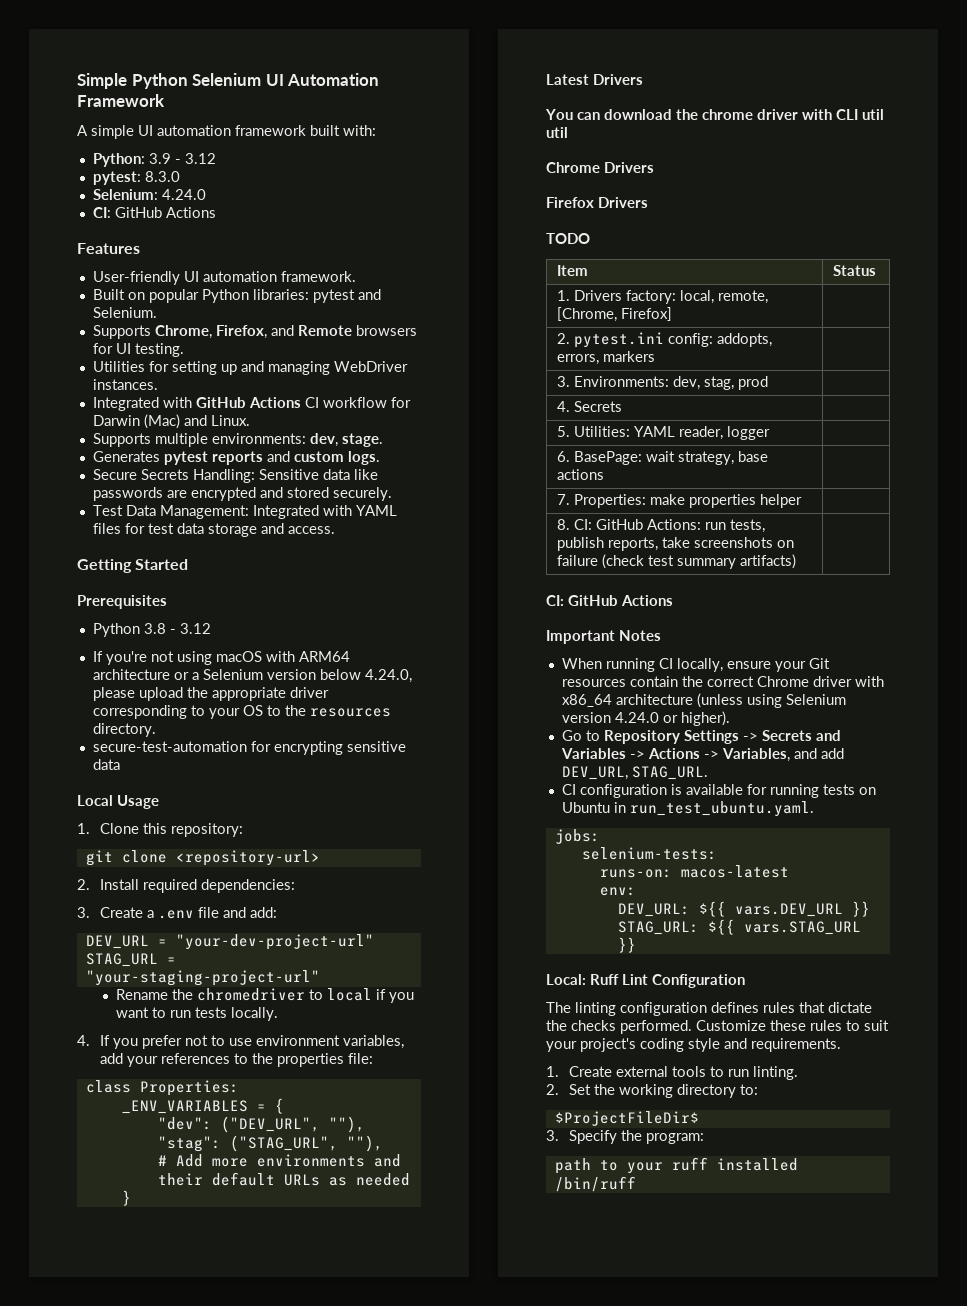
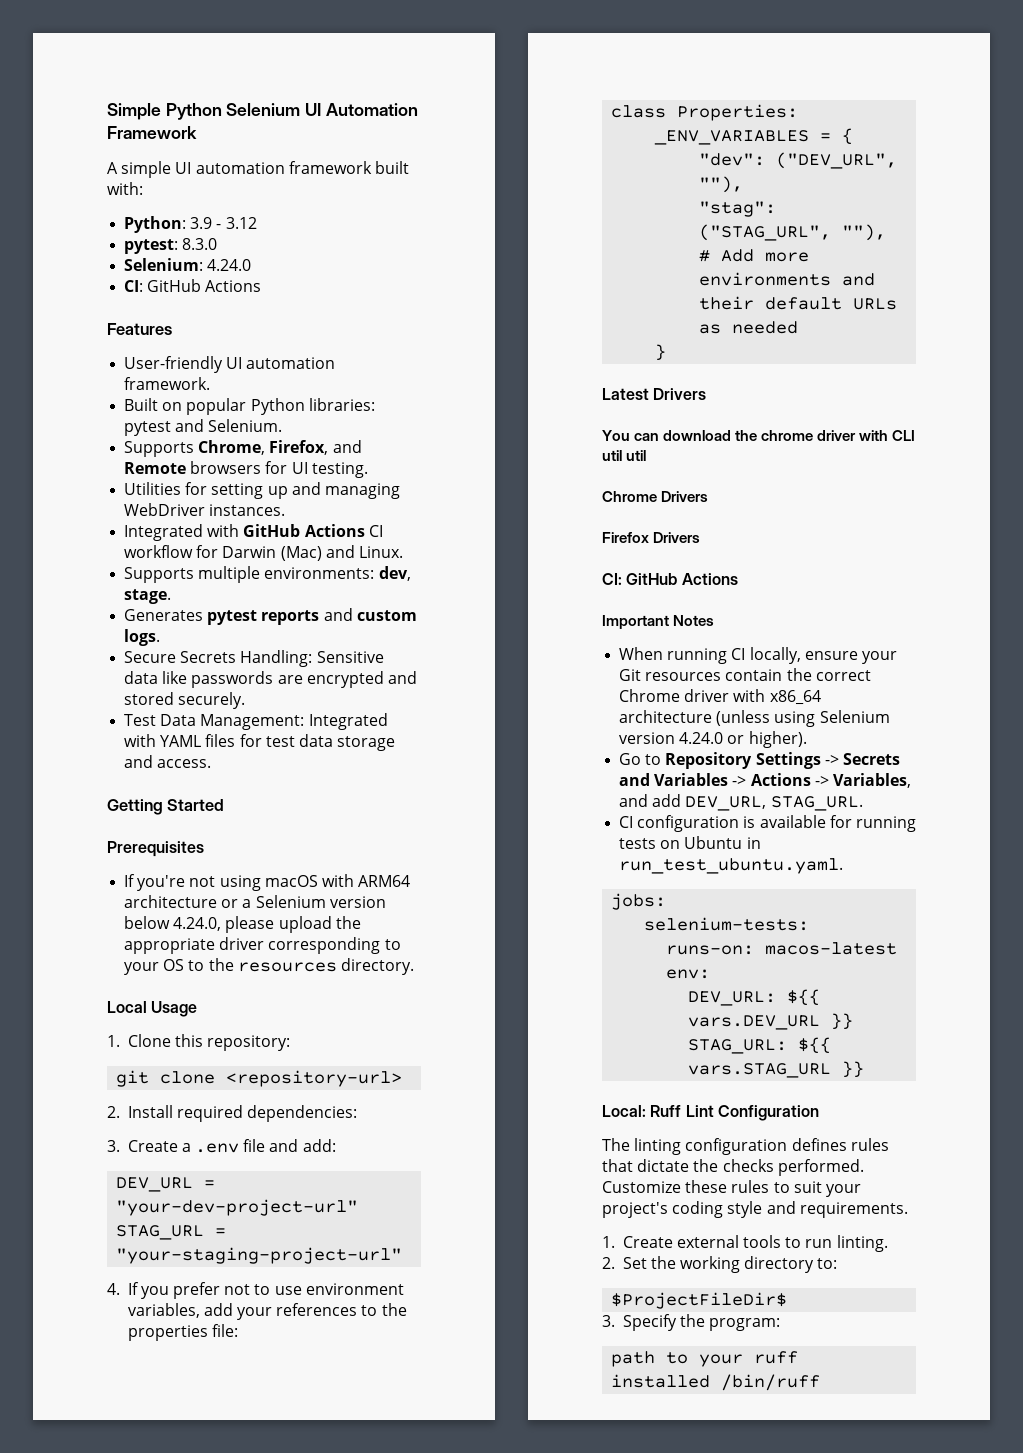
- Python 3.8 - 3.12
- secure-test-automation for encrypting sensitive data
- Rename the chromedriver to local if you want to run tests locally.
- TODO
- Item | Status
- 1. Drivers factory: local, remote, [Chrome, Firefox] |
- 2. pytest.ini config: addopts, errors, markers |
- 3. Environments: dev, stag, prod |
- 4. Secrets |
- 5. Utilities: YAML reader, logger |
- 6. BasePage: wait strategy, base actions |
- 7. Properties: make properties helper |
- 8. CI: GitHub Actions: run tests, publish reports, take screenshots on failure (check test summary artifacts) |

